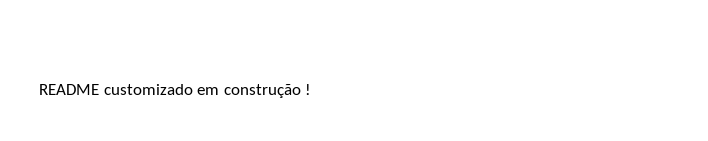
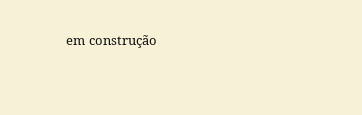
- README customizado em construção !
+ em construção

